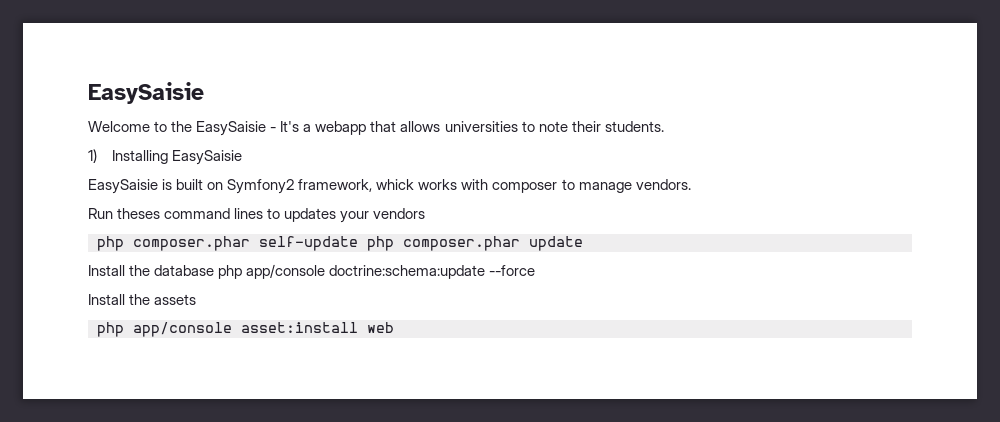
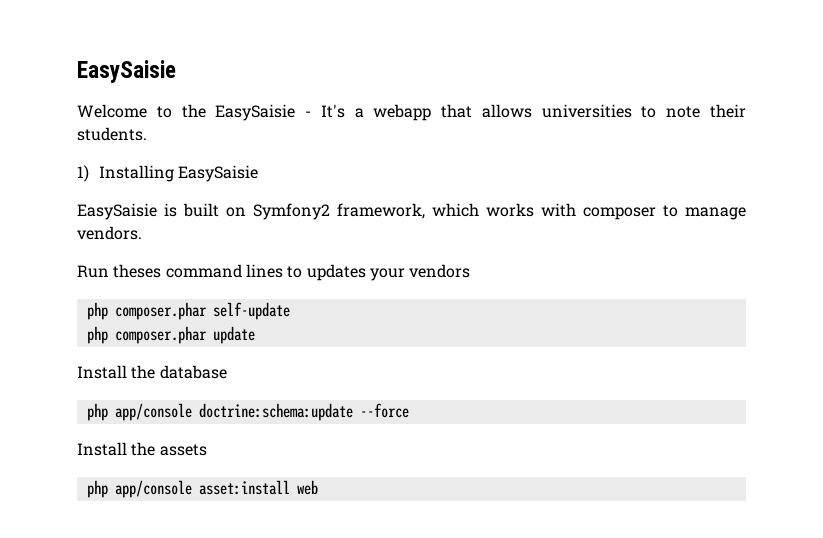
- EasySaisie is built on Symfony2 framework, whick works with composer to manage vendors.
+ EasySaisie is built on Symfony2 framework, which works with composer to manage vendors.
- php composer.phar self-update php composer.phar update
+ php composer.phar self-update
+ php composer.phar update
- Install the database php app/console doctrine:schema:update --force
+ Install the database
+ php app/console doctrine:schema:update --force

